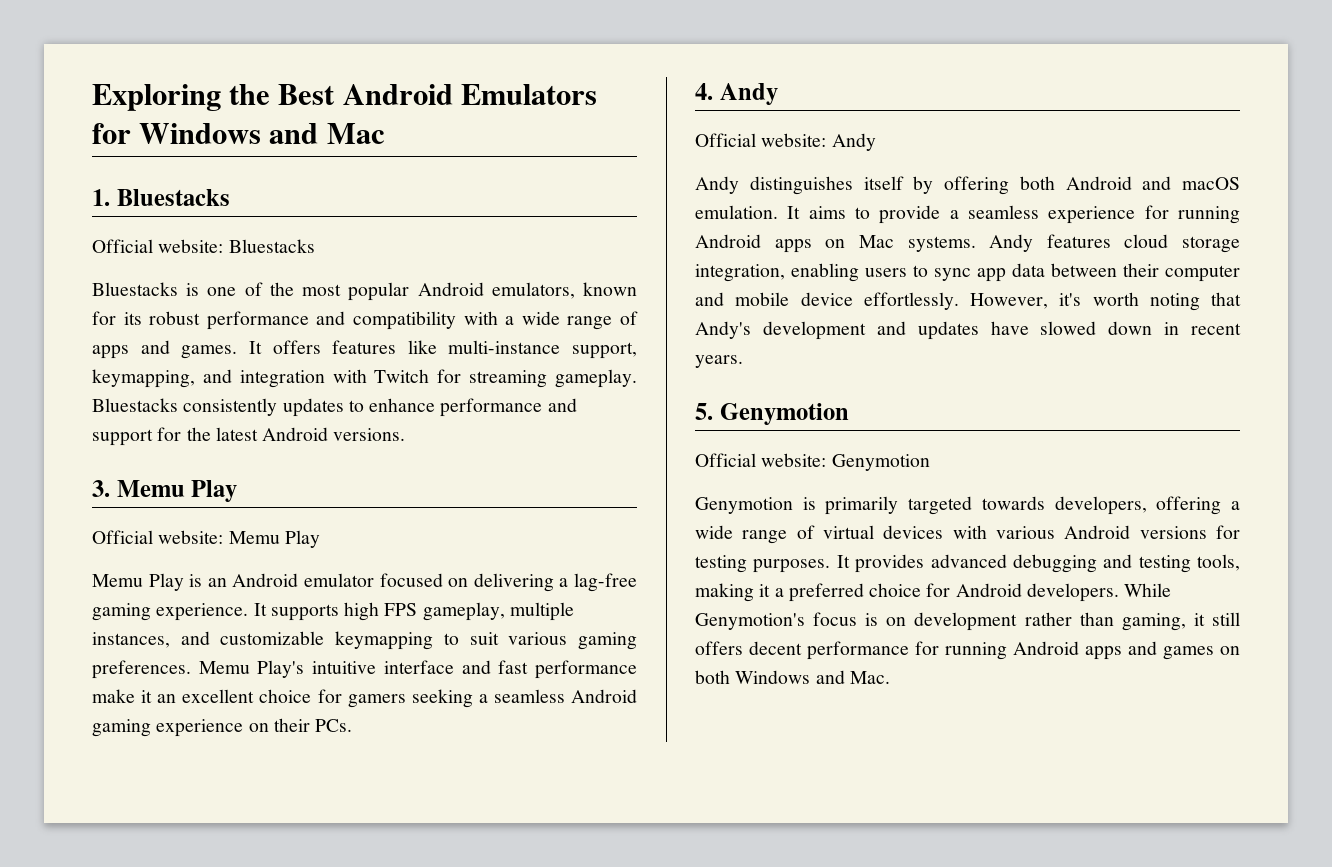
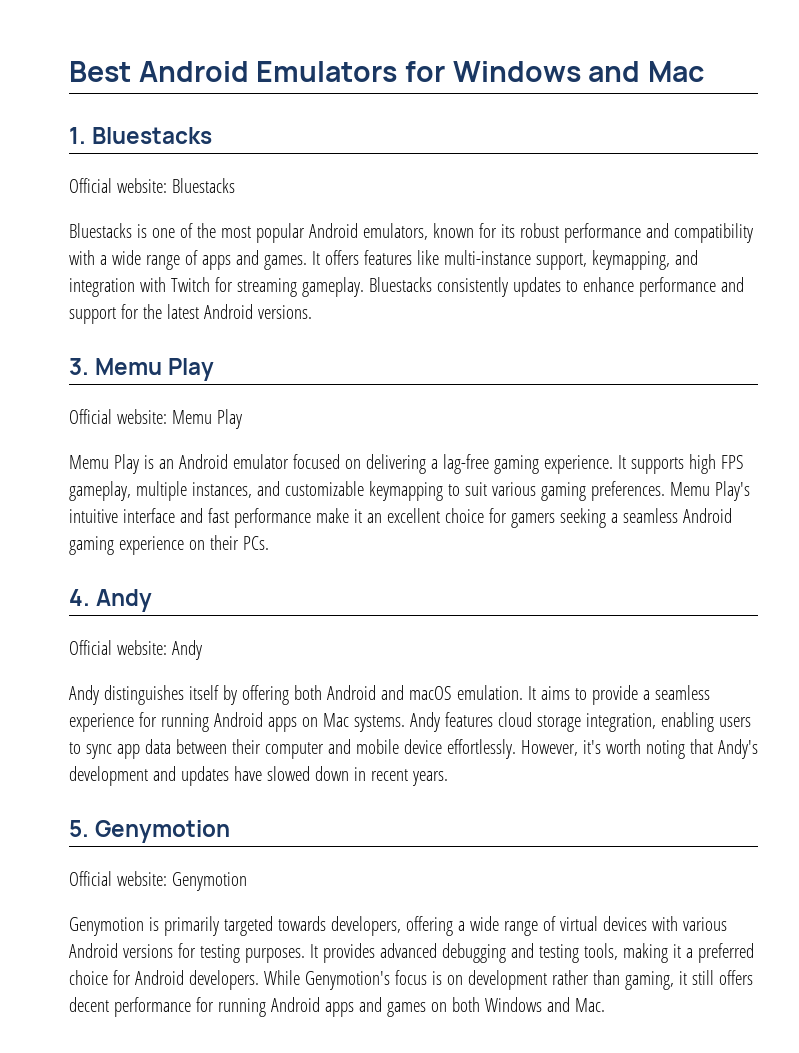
- Exploring the Best Android Emulators for Windows and Mac
+ Best Android Emulators for Windows and Mac

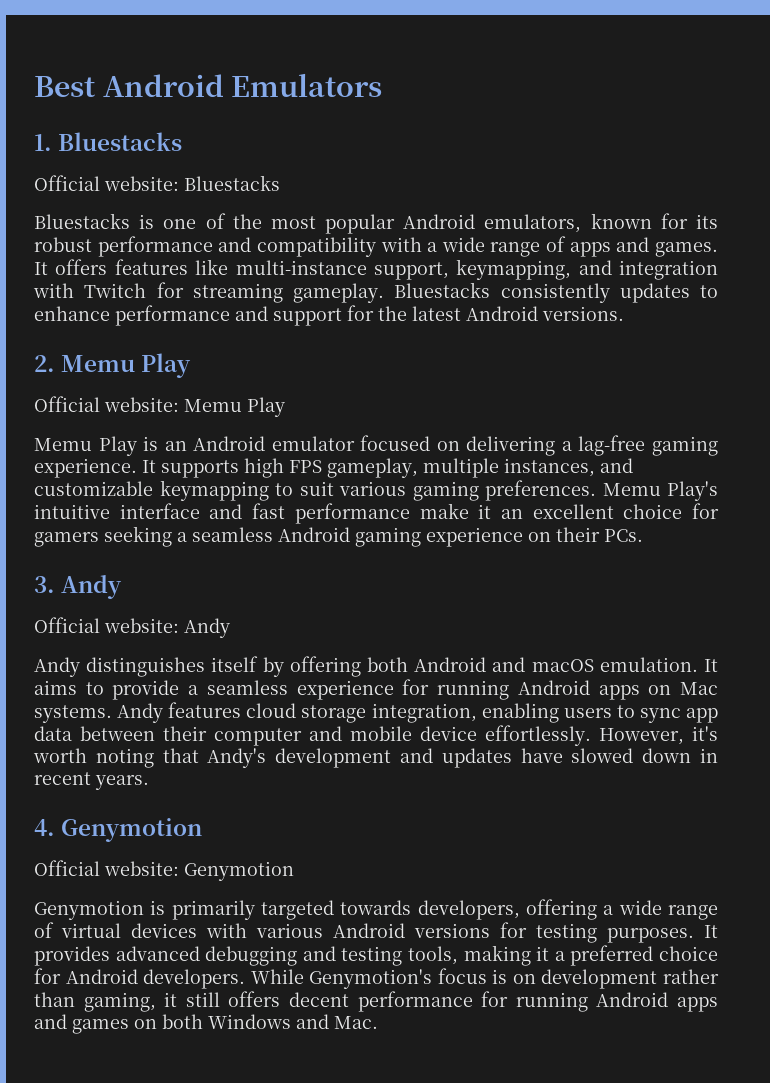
- Best Android Emulators for Windows and Mac
+ Best Android Emulators
- 3. Memu Play
+ 2. Memu Play
- 4. Andy
+ 3. Andy
- 5. Genymotion
+ 4. Genymotion

